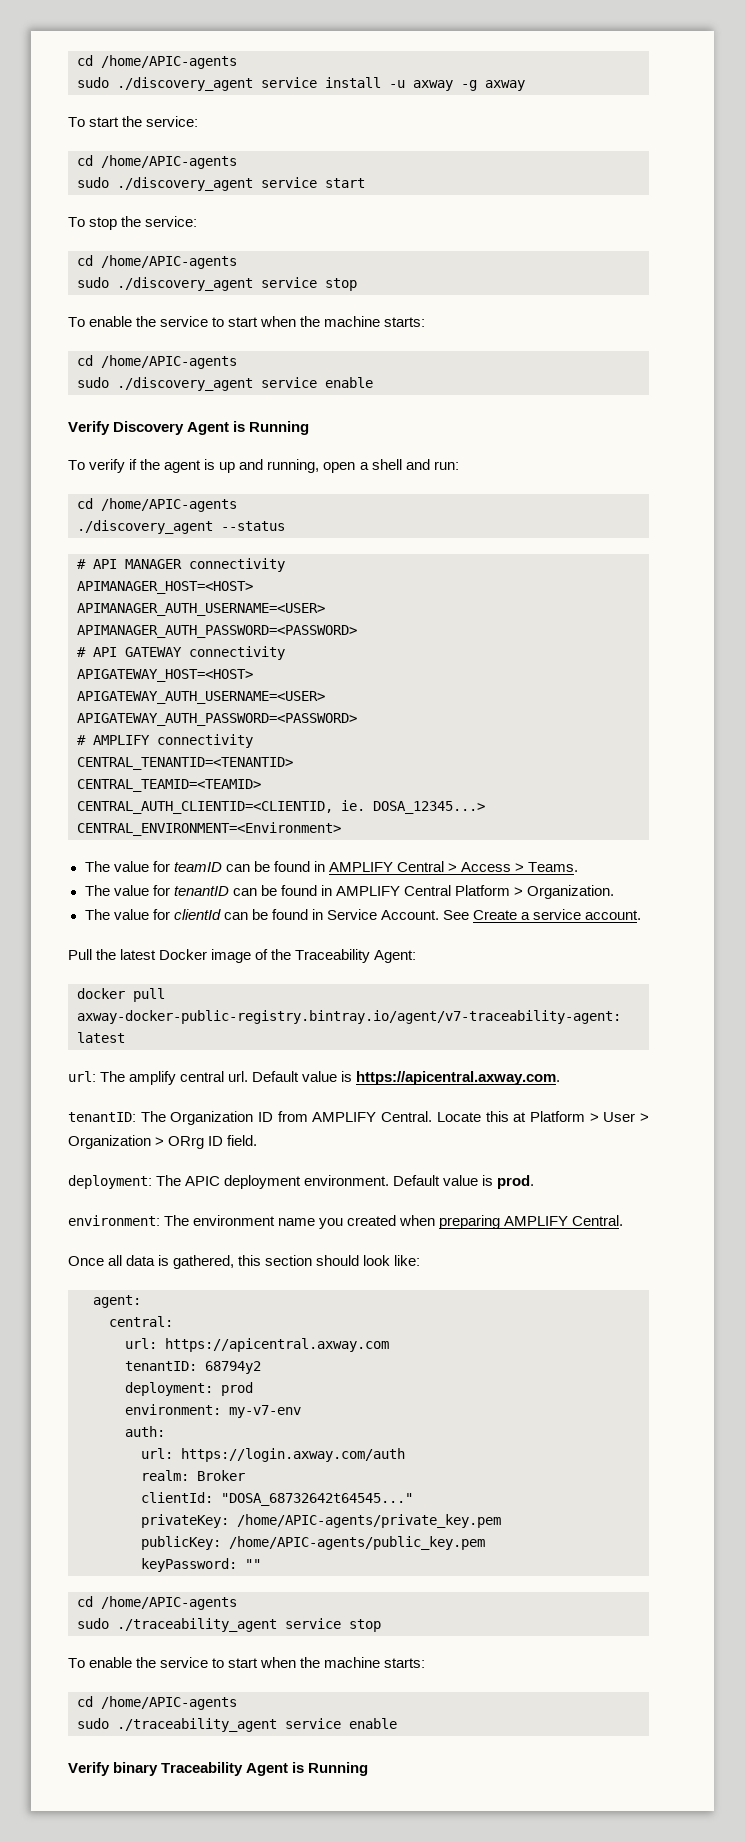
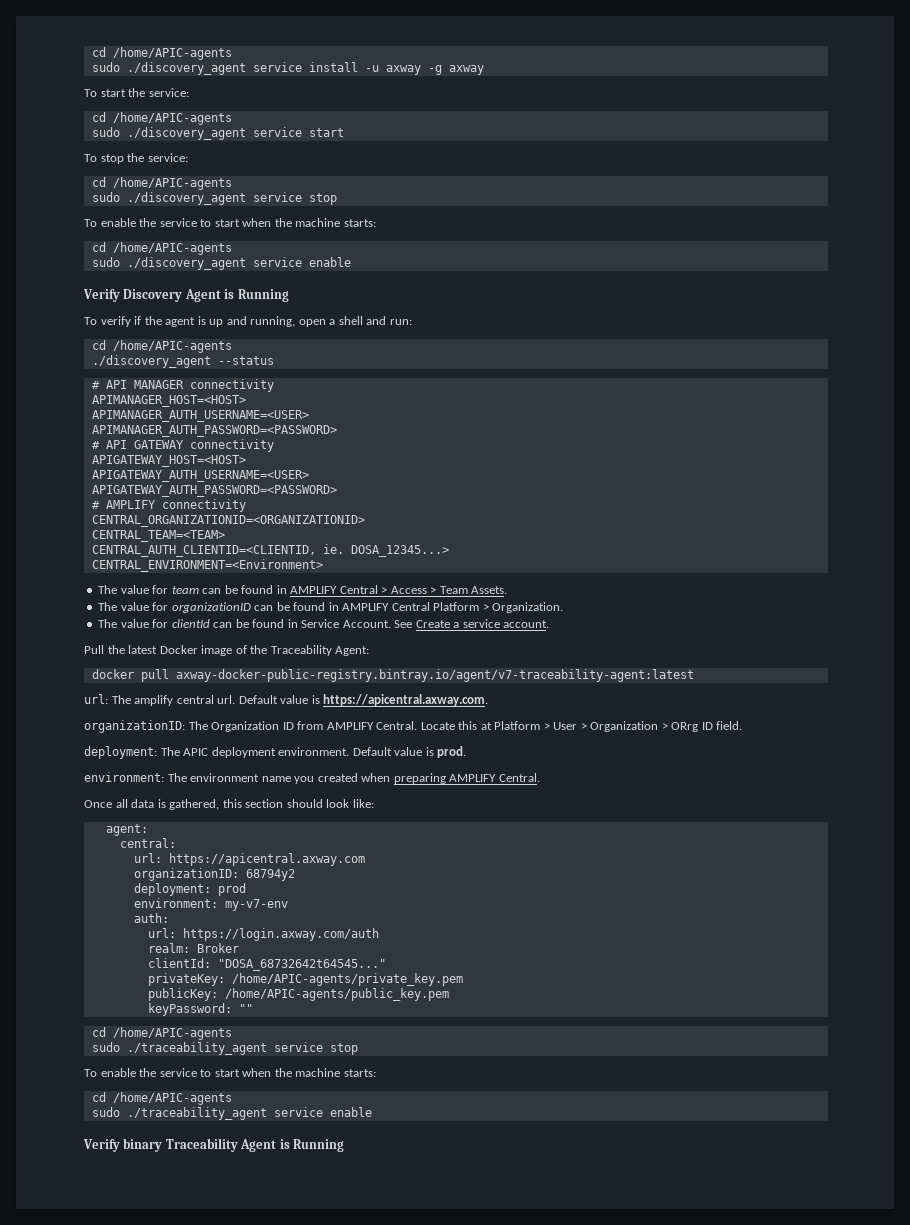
- CENTRAL_TENANTID=<TENANTID>
- CENTRAL_TEAMID=<TEAMID>
+ CENTRAL_ORGANIZATIONID=<ORGANIZATIONID>
+ CENTRAL_TEAM=<TEAM>
- The value for teamID can be found in AMPLIFY Central > Access > Teams.
- The value for tenantID can be found in AMPLIFY Central Platform > Organization.
+ The value for team can be found in AMPLIFY Central > Access > Team Assets.
+ The value for organizationID can be found in AMPLIFY Central Platform > Organization.
- tenantID: The Organization ID from AMPLIFY Central.
+ organizationID: The Organization ID from AMPLIFY Central.
- tenantID: 68794y2
+ organizationID: 68794y2

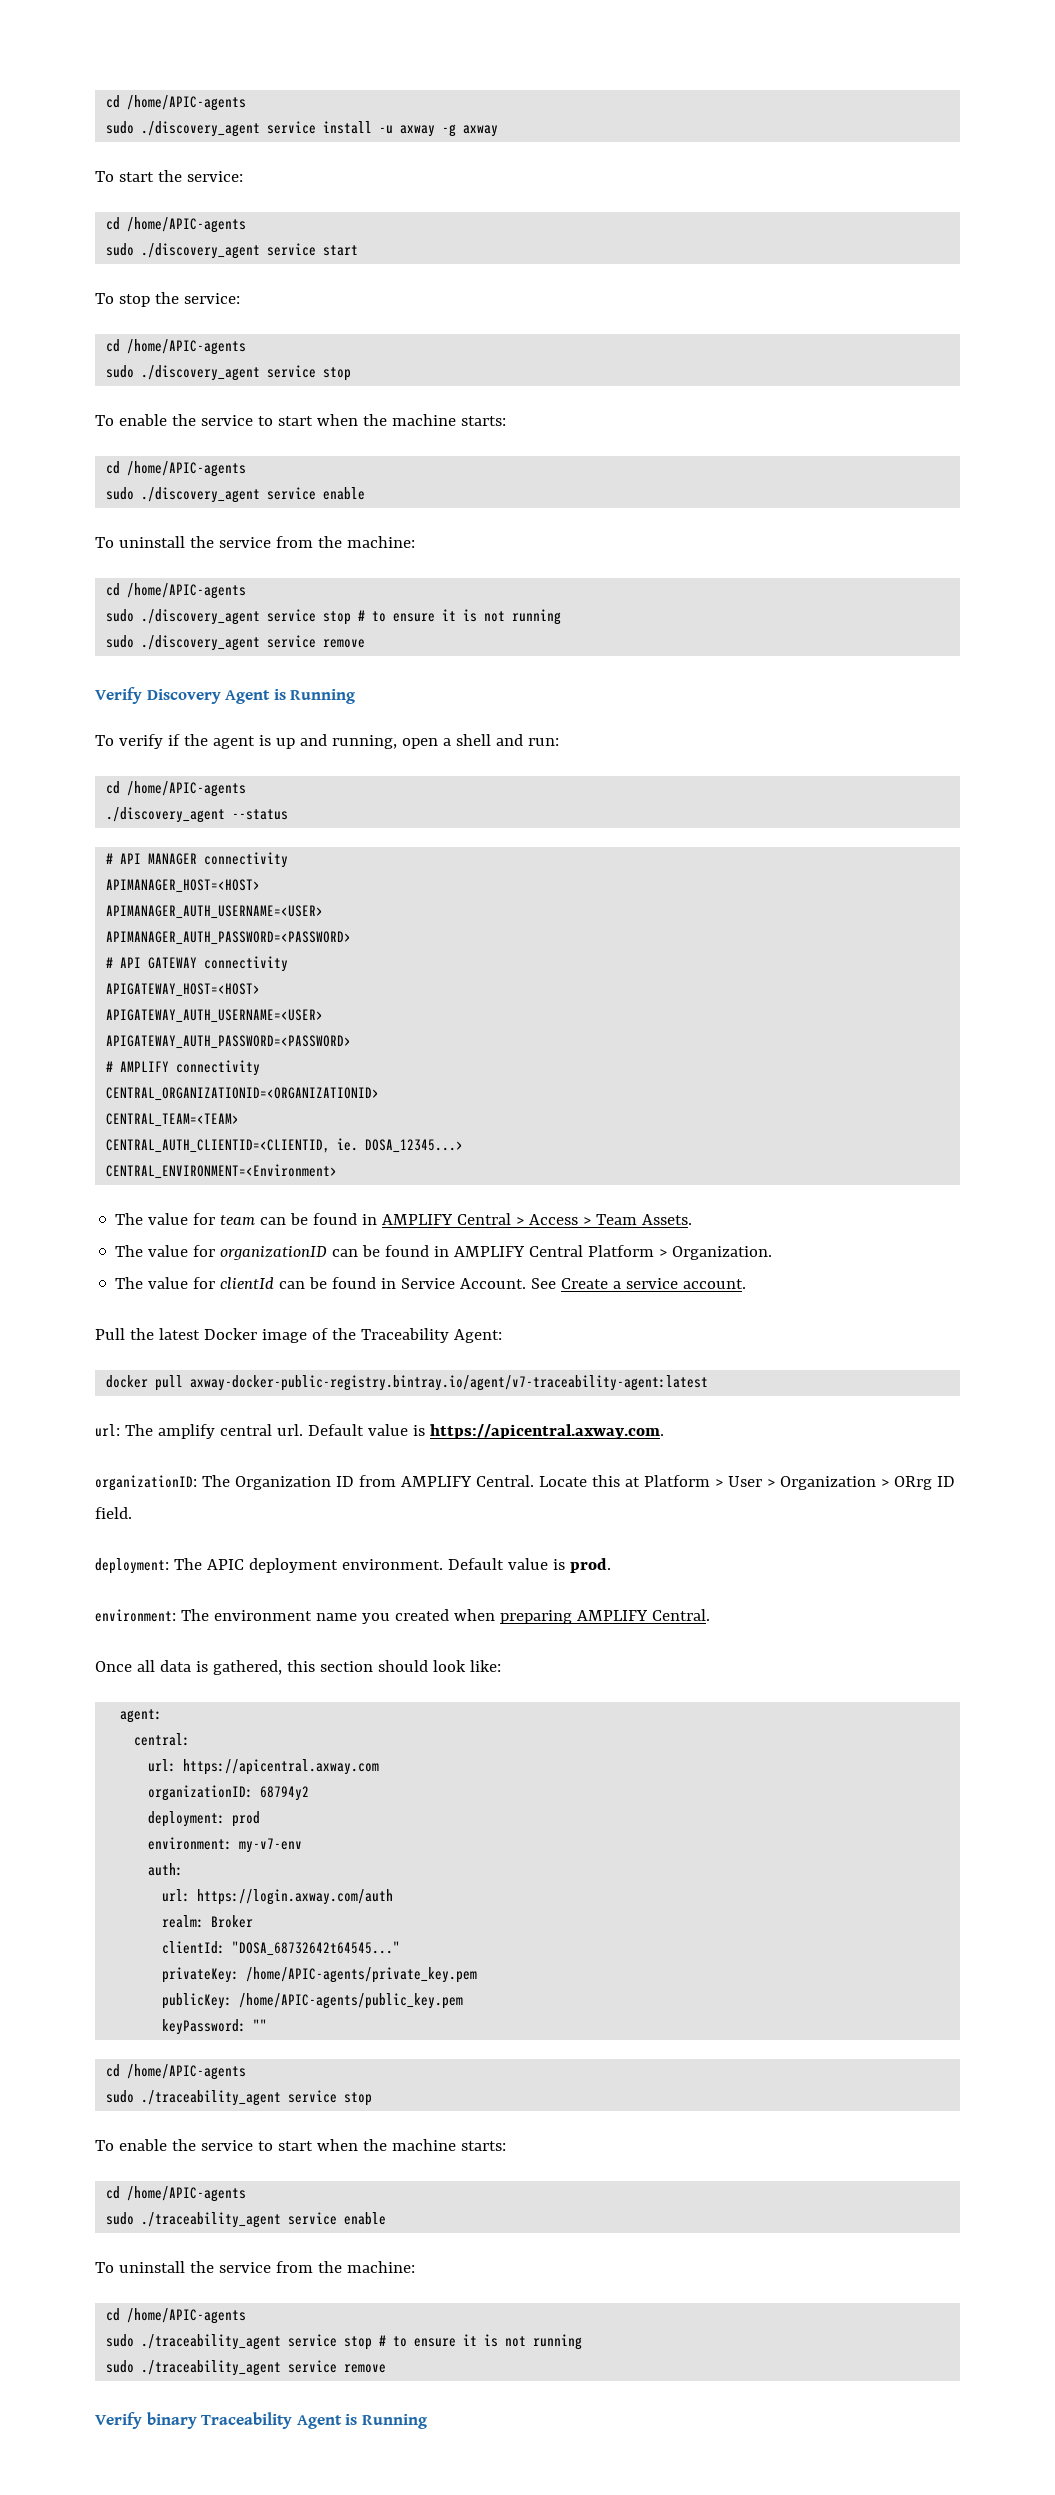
  sudo ./discovery_agent service enable
+ To uninstall the service from the machine:
+ cd /home/APIC-agents
+ sudo ./discovery_agent service stop # to ensure it is not running
+ sudo ./discovery_agent service remove
  sudo ./traceability_agent service enable
+ To uninstall the service from the machine:
+ cd /home/APIC-agents
+ sudo ./traceability_agent service stop # to ensure it is not running
+ sudo ./traceability_agent service remove

